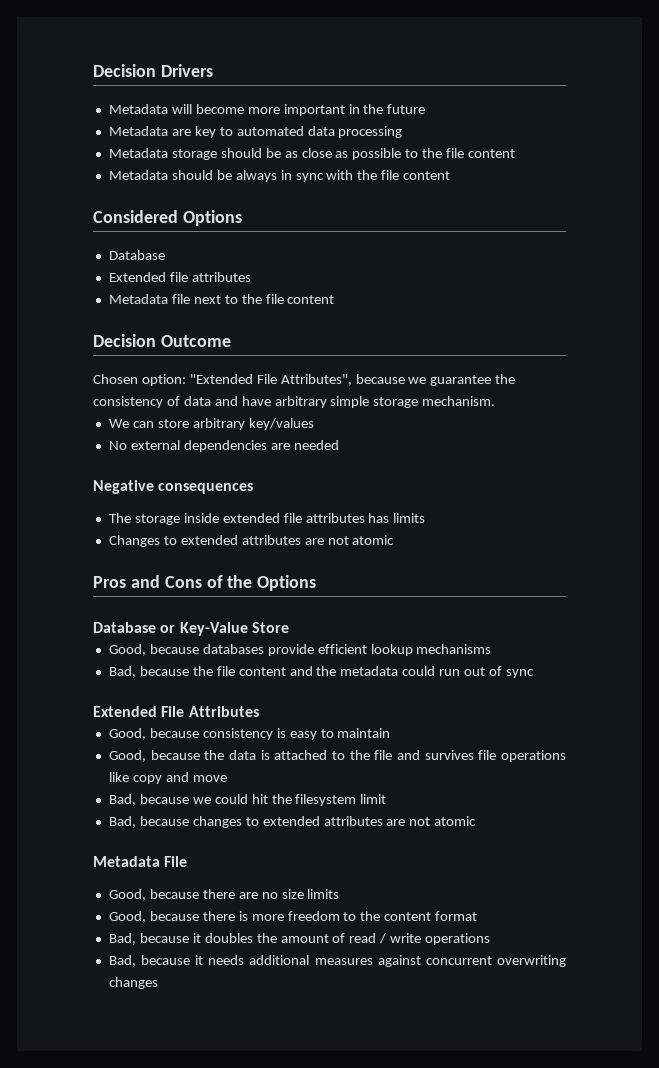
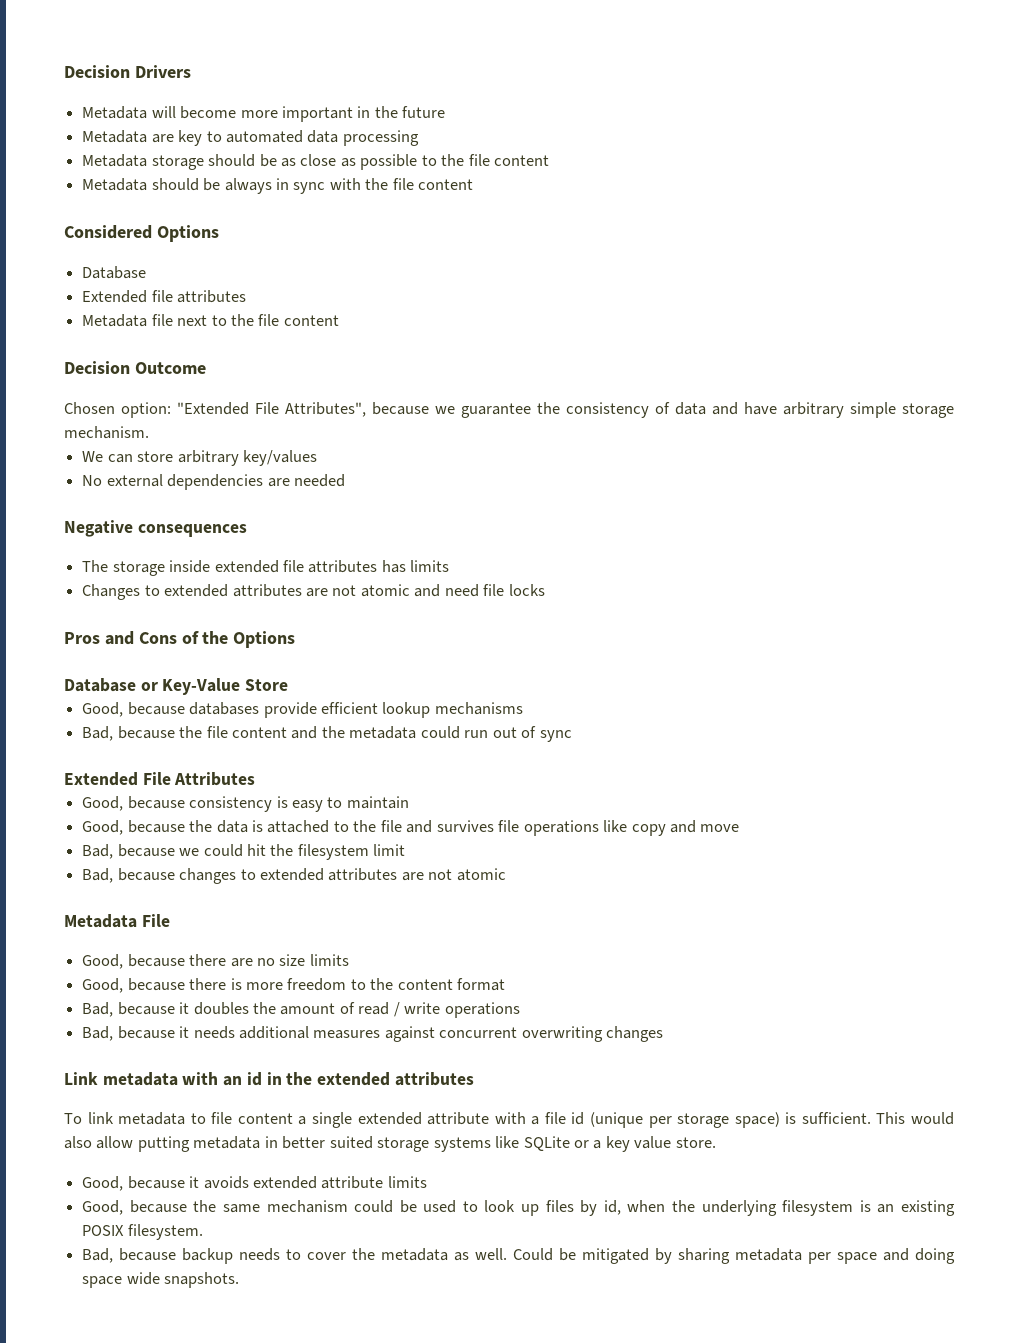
- Changes to extended attributes are not atomic
+ Changes to extended attributes are not atomic and need file locks
+ Link metadata with an id in the extended attributes
+ To link metadata to file content a single extended attribute with a file id (unique per storage space) is sufficient. This would also allow putting metadata in better suited storage systems like SQLite or a key value store.
+ Good, because it avoids extended attribute limits
+ Good, because the same mechanism could be used to look up files by id, when the underlying filesystem is an existing POSIX filesystem.
+ Bad, because backup needs to cover the metadata as well. Could be mitigated by sharing metadata per space and doing space wide snapshots.

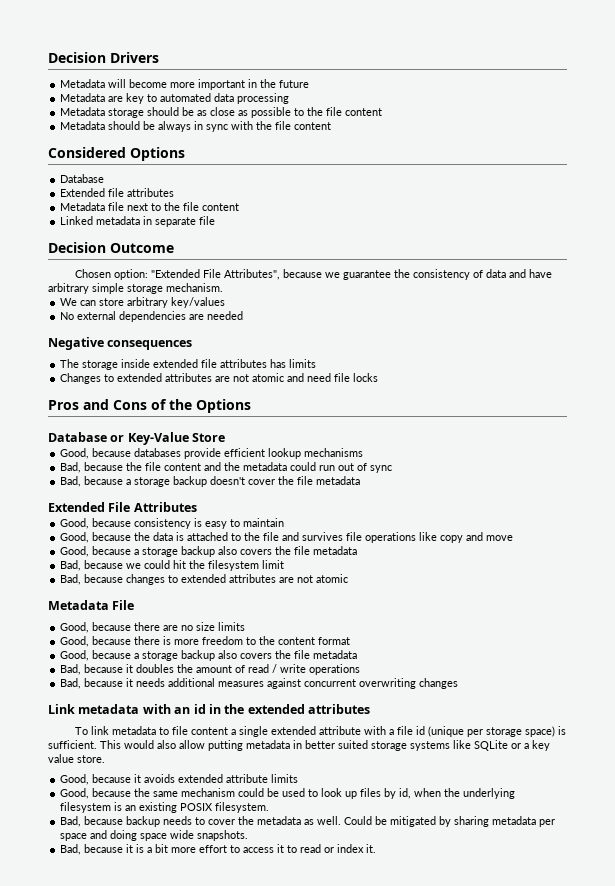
+ Linked metadata in separate file
+ Bad, because a storage backup doesn't cover the file metadata
  Good, because the data is attached to the file and survives file operations like copy and move
+ Good, because a storage backup also covers the file metadata
  Good, because there is more freedom to the content format
+ Good, because a storage backup also covers the file metadata
+ Bad, because it is a bit more effort to access it to read or index it.

